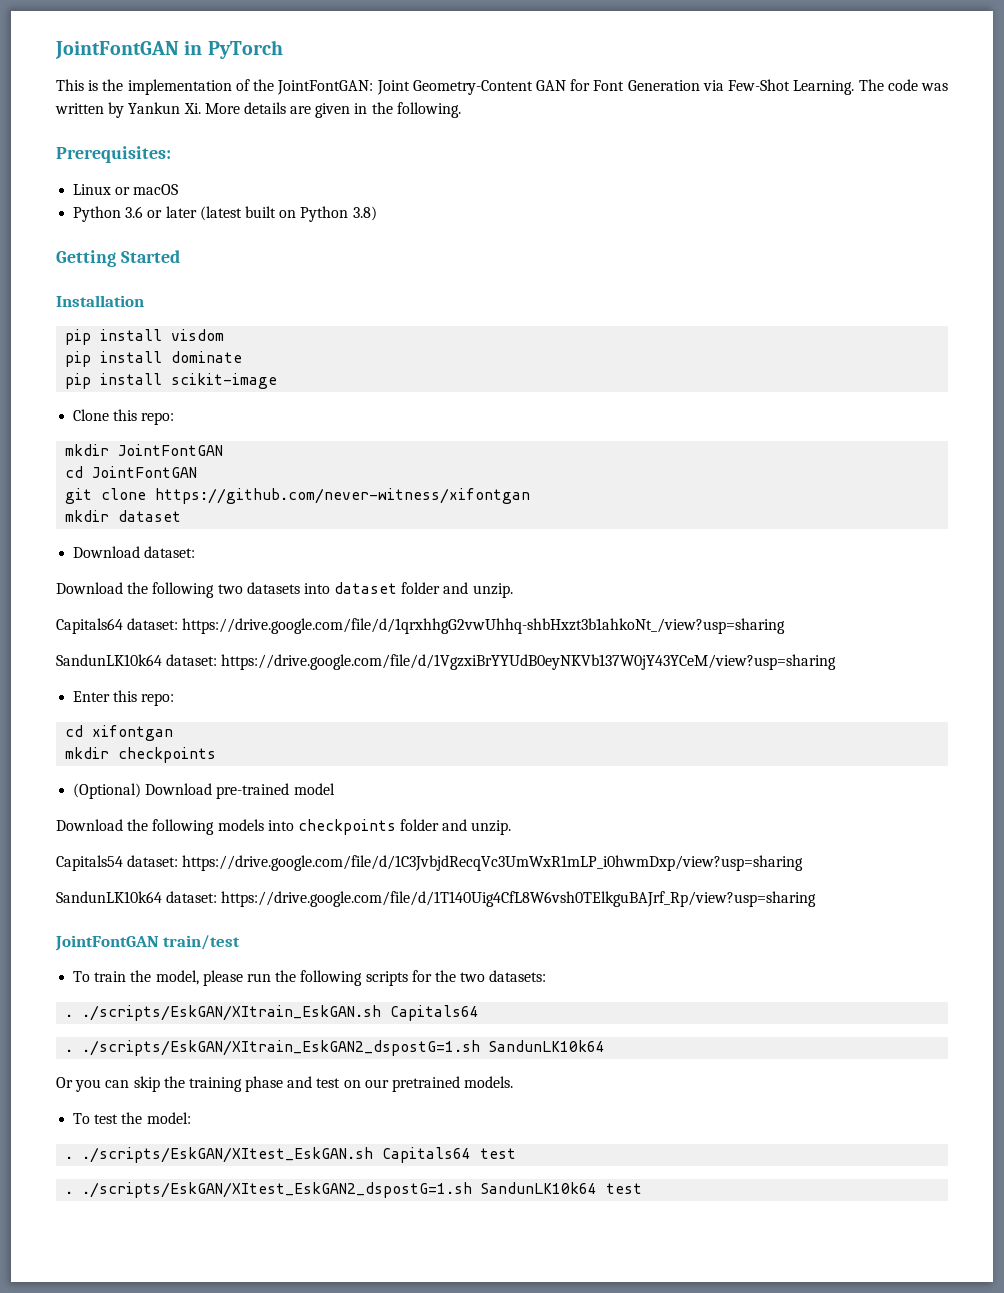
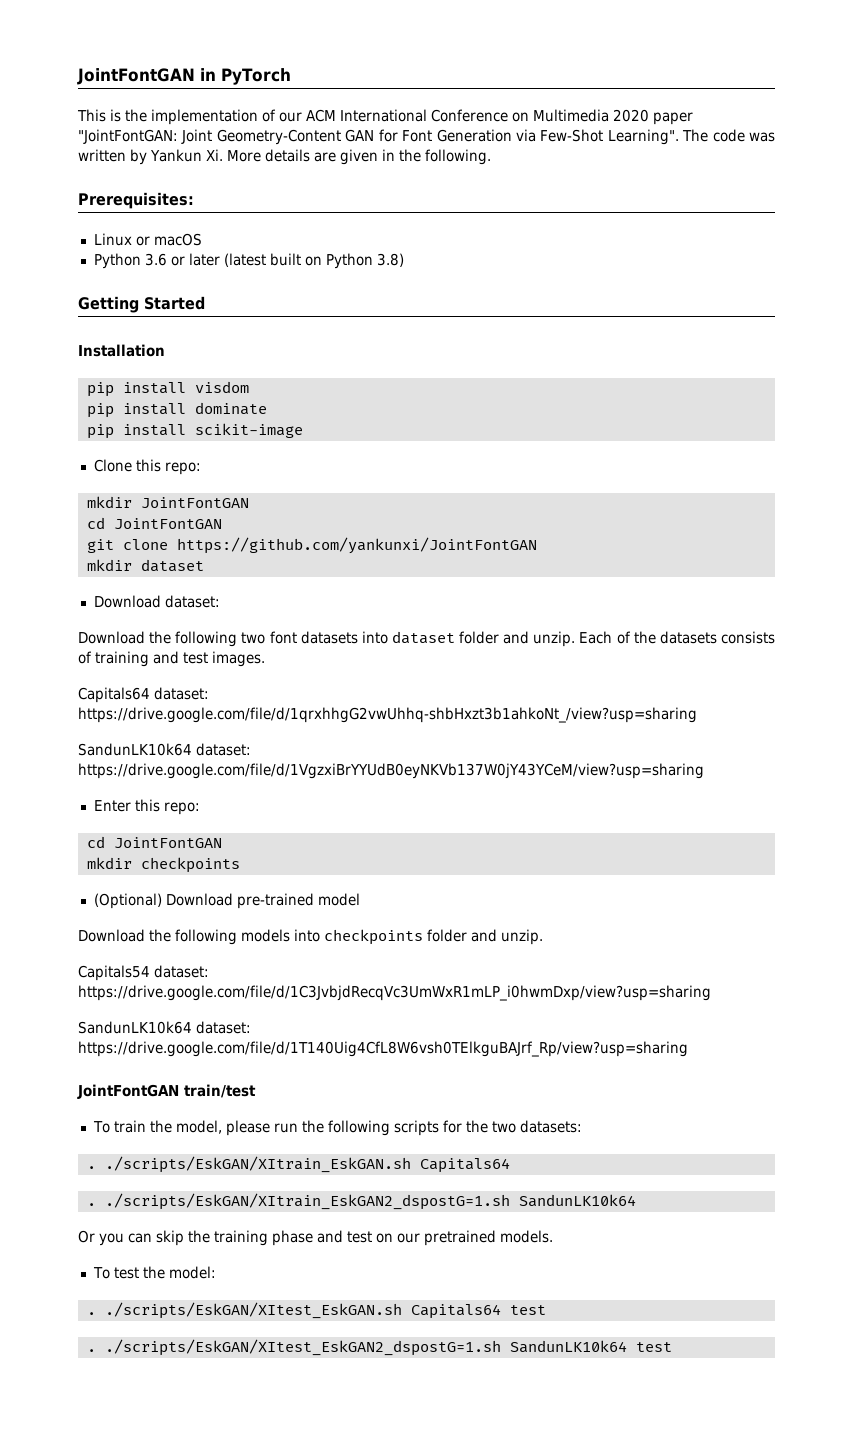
- This is the implementation of the JointFontGAN: Joint Geometry-Content GAN for Font Generation via Few-Shot Learning.
+ This is the implementation of our ACM International Conference on Multimedia 2020 paper "JointFontGAN: Joint Geometry-Content GAN for Font Generation via Few-Shot Learning".
- git clone https://github.com/never-witness/xifontgan
+ git clone https://github.com/yankunxi/JointFontGAN
- Download the following two datasets into dataset folder and unzip.
+ Download the following two font datasets into dataset folder and unzip. Each of the datasets consists of training and test images.
  Enter this repo:
- cd xifontgan
+ cd JointFontGAN

